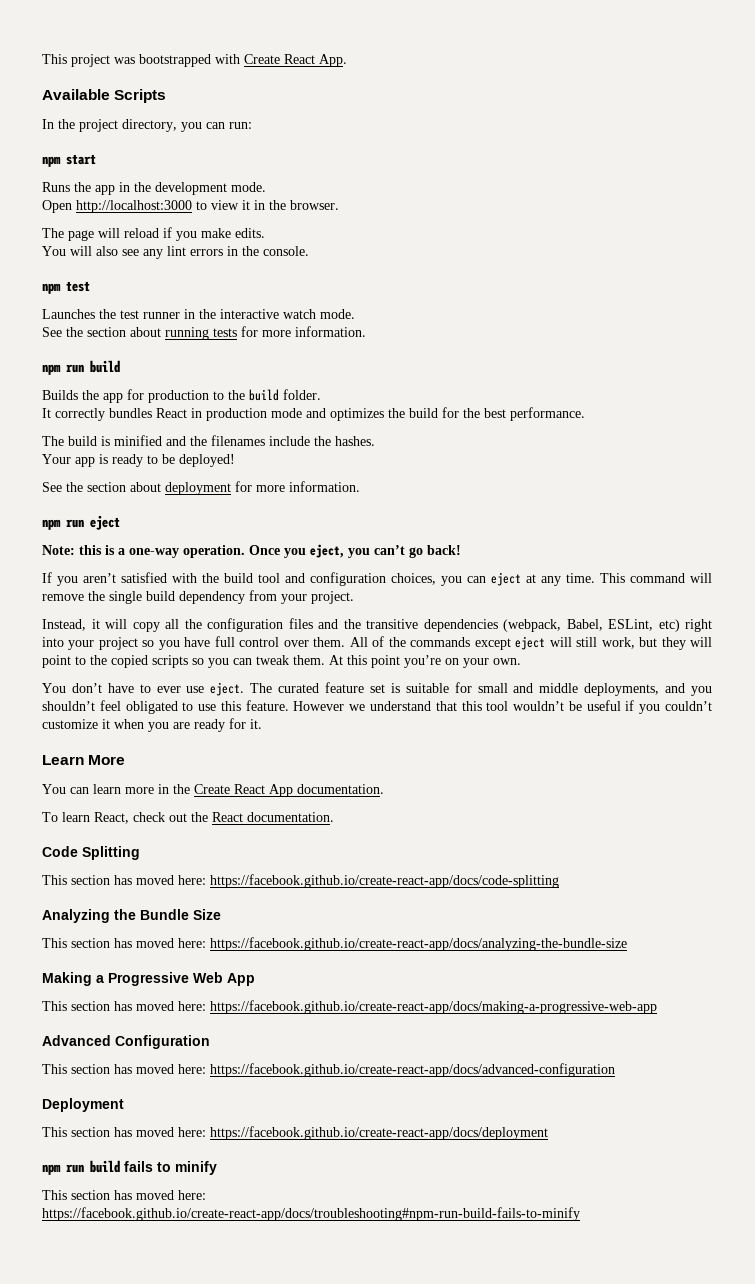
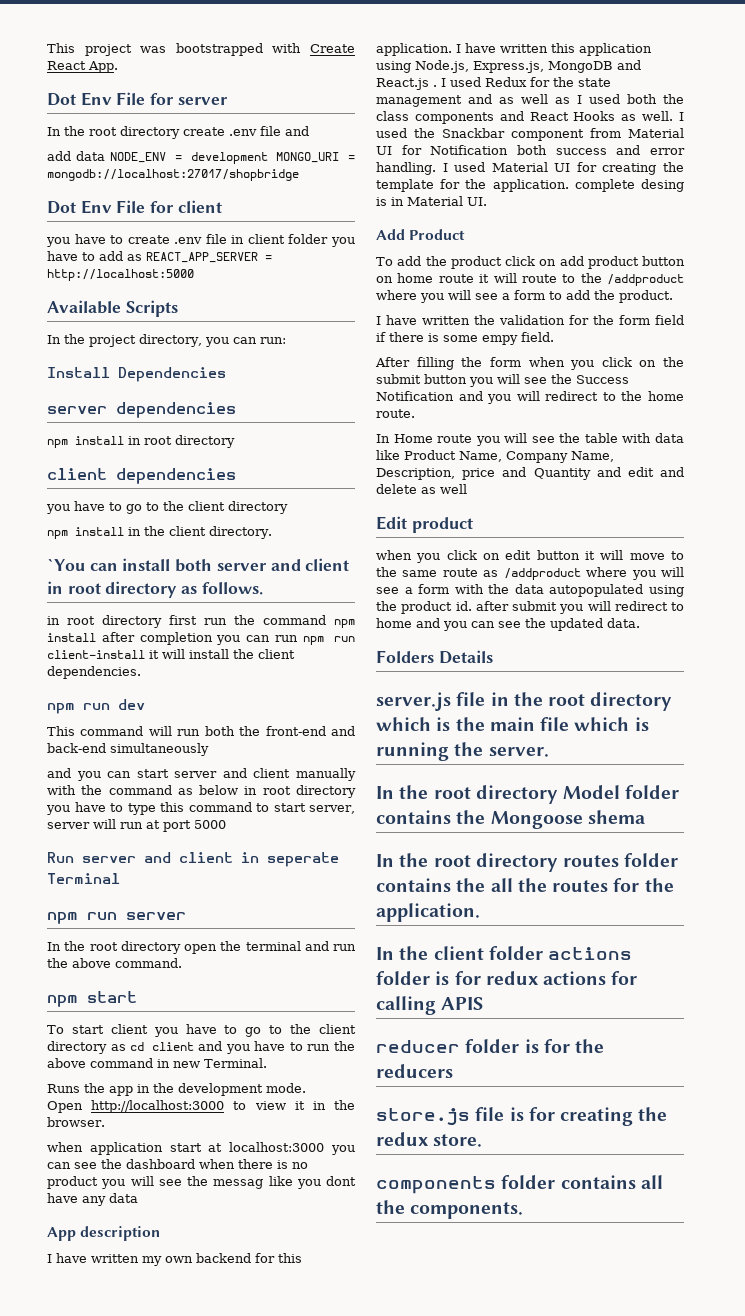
+ Dot Env File for server
+ In the root directory create .env file and
+ add data NODE_ENV = development MONGO_URI = mongodb://localhost:27017/shopbridge
+ Dot Env File for client
+ you have to create .env file in client folder you have to add as REACT_APP_SERVER = http://localhost:5000
+ Install Dependencies
+ server dependencies
+ npm install in root directory
+ client dependencies
+ you have to go to the client directory
+ npm install in the client directory.
+ `You can install both server and client in root directory as follows.
+ in root directory first run the command npm install after completion you can run npm run client-install it will install the client dependencies.
+ npm run dev
+ This command will run both the front-end and back-end simultaneously
+ and you can start server and client manually with the command as below in root directory you have to type this command to start server, server will run at port 5000
+ Run server and client in seperate Terminal
+ npm run server
+ In the root directory open the terminal and run the above command.
  npm start
+ To start client you have to go to the client directory as cd client and you have to run the above command in new Terminal.
- The page will reload if you make edits.
- You will also see any lint errors in the console.
- npm test
- Launches the test runner in the interactive watch mode.
- See the section about running tests for more information.
- npm run build
- Builds the app for production to the build folder.
- It correctly bundles React in production mode and optimizes the build for the best performance.
- The build is minified and the filenames include the hashes.
- Your app is ready to be deployed!
- See the section about deployment for more information.
- npm run eject
- Note: this is a one-way operation. Once you eject, you can’t go back!
- If you aren’t satisfied with the build tool and configuration choices, you can eject at any time. This command will remove the single build dependency from your project.
- Instead, it will copy all the configuration files and the transitive dependencies (webpack, Babel, ESLint, etc) right into your project so you have full control over them. All of the commands except eject will still work, but they will point to the copied scripts so you can tweak them. At this point you’re on your own.
- You don’t have to ever use eject. The curated feature set is suitable for small and middle deployments, and you shouldn’t feel obligated to use this feature. However we understand that this tool wouldn’t be useful if you couldn’t customize it when you are ready for it.
- Learn More
- You can learn more in the Create React App documentation.
- To learn React, check out the React documentation.
- Code Splitting
- This section has moved here: https://facebook.github.io/create-react-app/docs/code-splitting
- Analyzing the Bundle Size
- This section has moved here: https://facebook.github.io/create-react-app/docs/analyzing-the-bundle-size
- Making a Progressive Web App
- This section has moved here: https://facebook.github.io/create-react-app/docs/making-a-progressive-web-app
- Advanced Configuration
- This section has moved here: https://facebook.github.io/create-react-app/docs/advanced-configuration
- Deployment
- This section has moved here: https://facebook.github.io/create-react-app/docs/deployment
- npm run build fails to minify
- This section has moved here: https://facebook.github.io/create-react-app/docs/troubleshooting#npm-run-build-fails-to-minify
+ when application start at localhost:3000 you can see the dashboard when there is no product you will see the messag like you dont have any data
+ App description
+ I have written my own backend for this application. I have written this application using Node.js, Express.js, MongoDB and React.js . I used Redux for the state management and as well as I used both the class components and React Hooks as well. I used the Snackbar component from Material UI for Notification both success and error handling. I used Material UI for creating the template for the application. complete desing is in Material UI.
+ Add Product
+ To add the product click on add product button on home route it will route to the /addproduct where you will see a form to add the product.
+ I have written the validation for the form field if there is some empy field.
+ After filling the form when you click on the submit button you will see the Success Notification and you will redirect to the home route.
+ In Home route you will see the table with data like Product Name, Company Name, Description, price and Quantity and edit and delete as well
+ Edit product
+ when you click on edit button it will move to the same route as /addproduct where you will see a form with the data autopopulated using the product id. after submit you will redirect to home and you can see the updated data.
+ Folders Details
+ server.js file in the root directory which is the main file which is running the server.
+ In the root directory Model folder contains the Mongoose shema
+ In the root directory routes folder contains the all the routes for the application.
+ In the client folder actions folder is for redux actions for calling APIS
+ reducer folder is for the reducers
+ store.js file is for creating the redux store.
+ components folder contains all the components.

